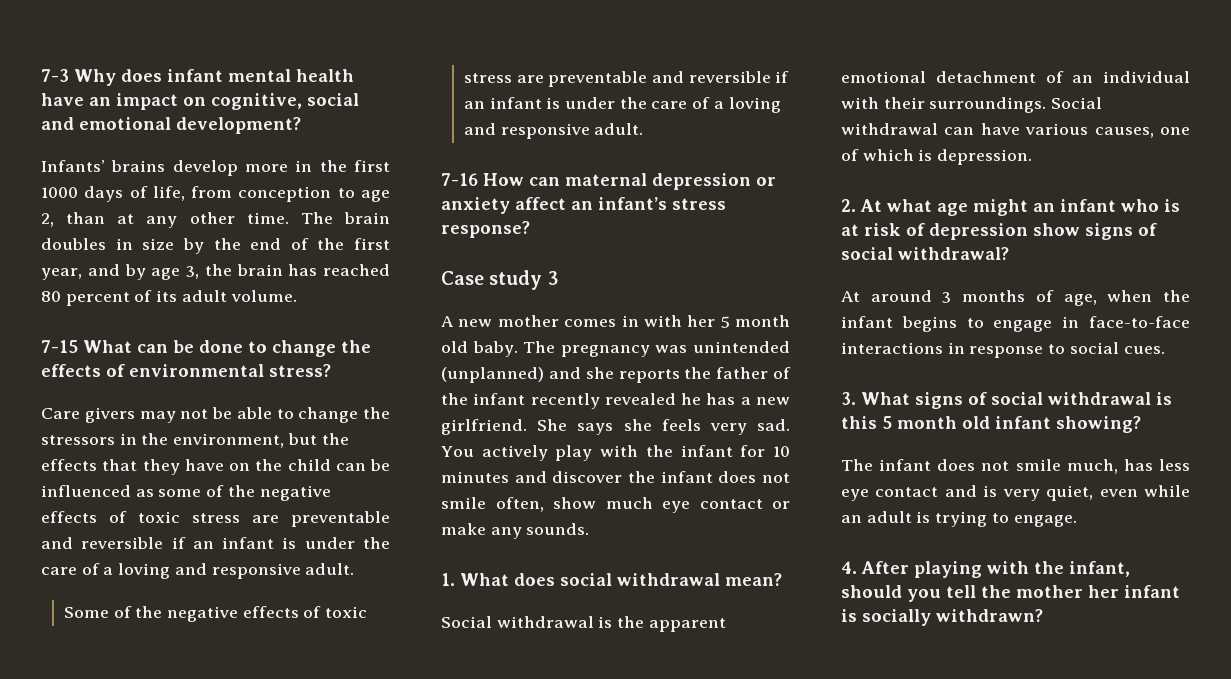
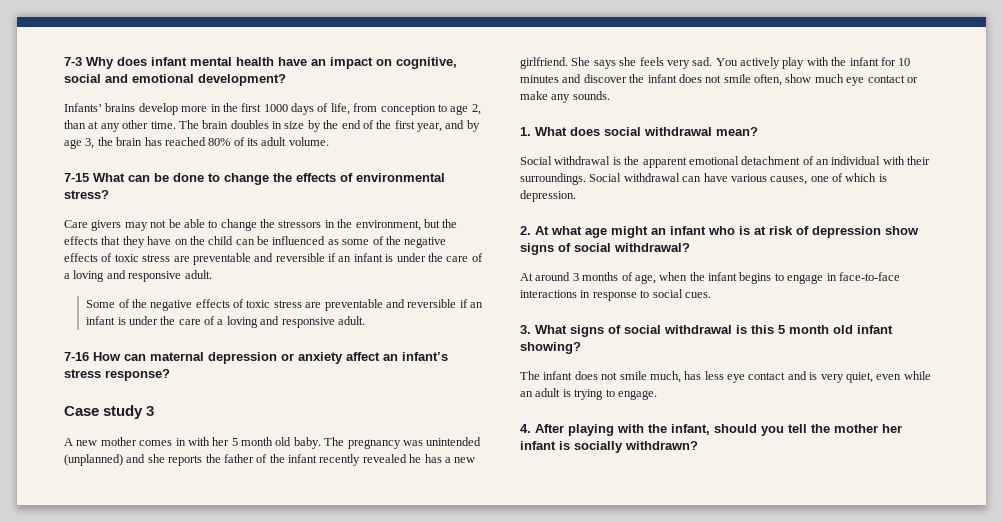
- The brain doubles in size by the end of the first year, and by age 3, the brain has reached 80 percent of its adult volume.
+ The brain doubles in size by the end of the first year, and by age 3, the brain has reached 80% of its adult volume.

